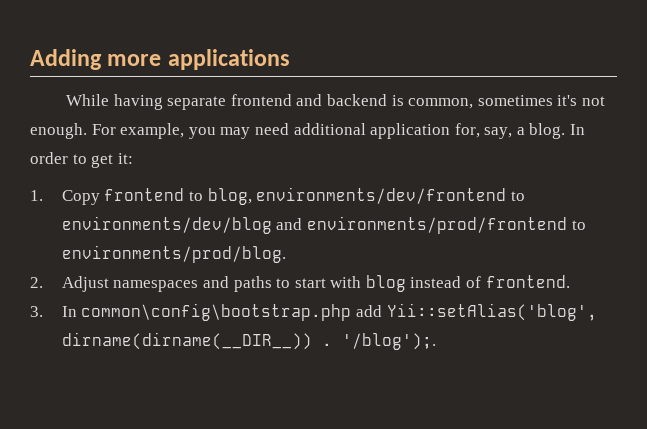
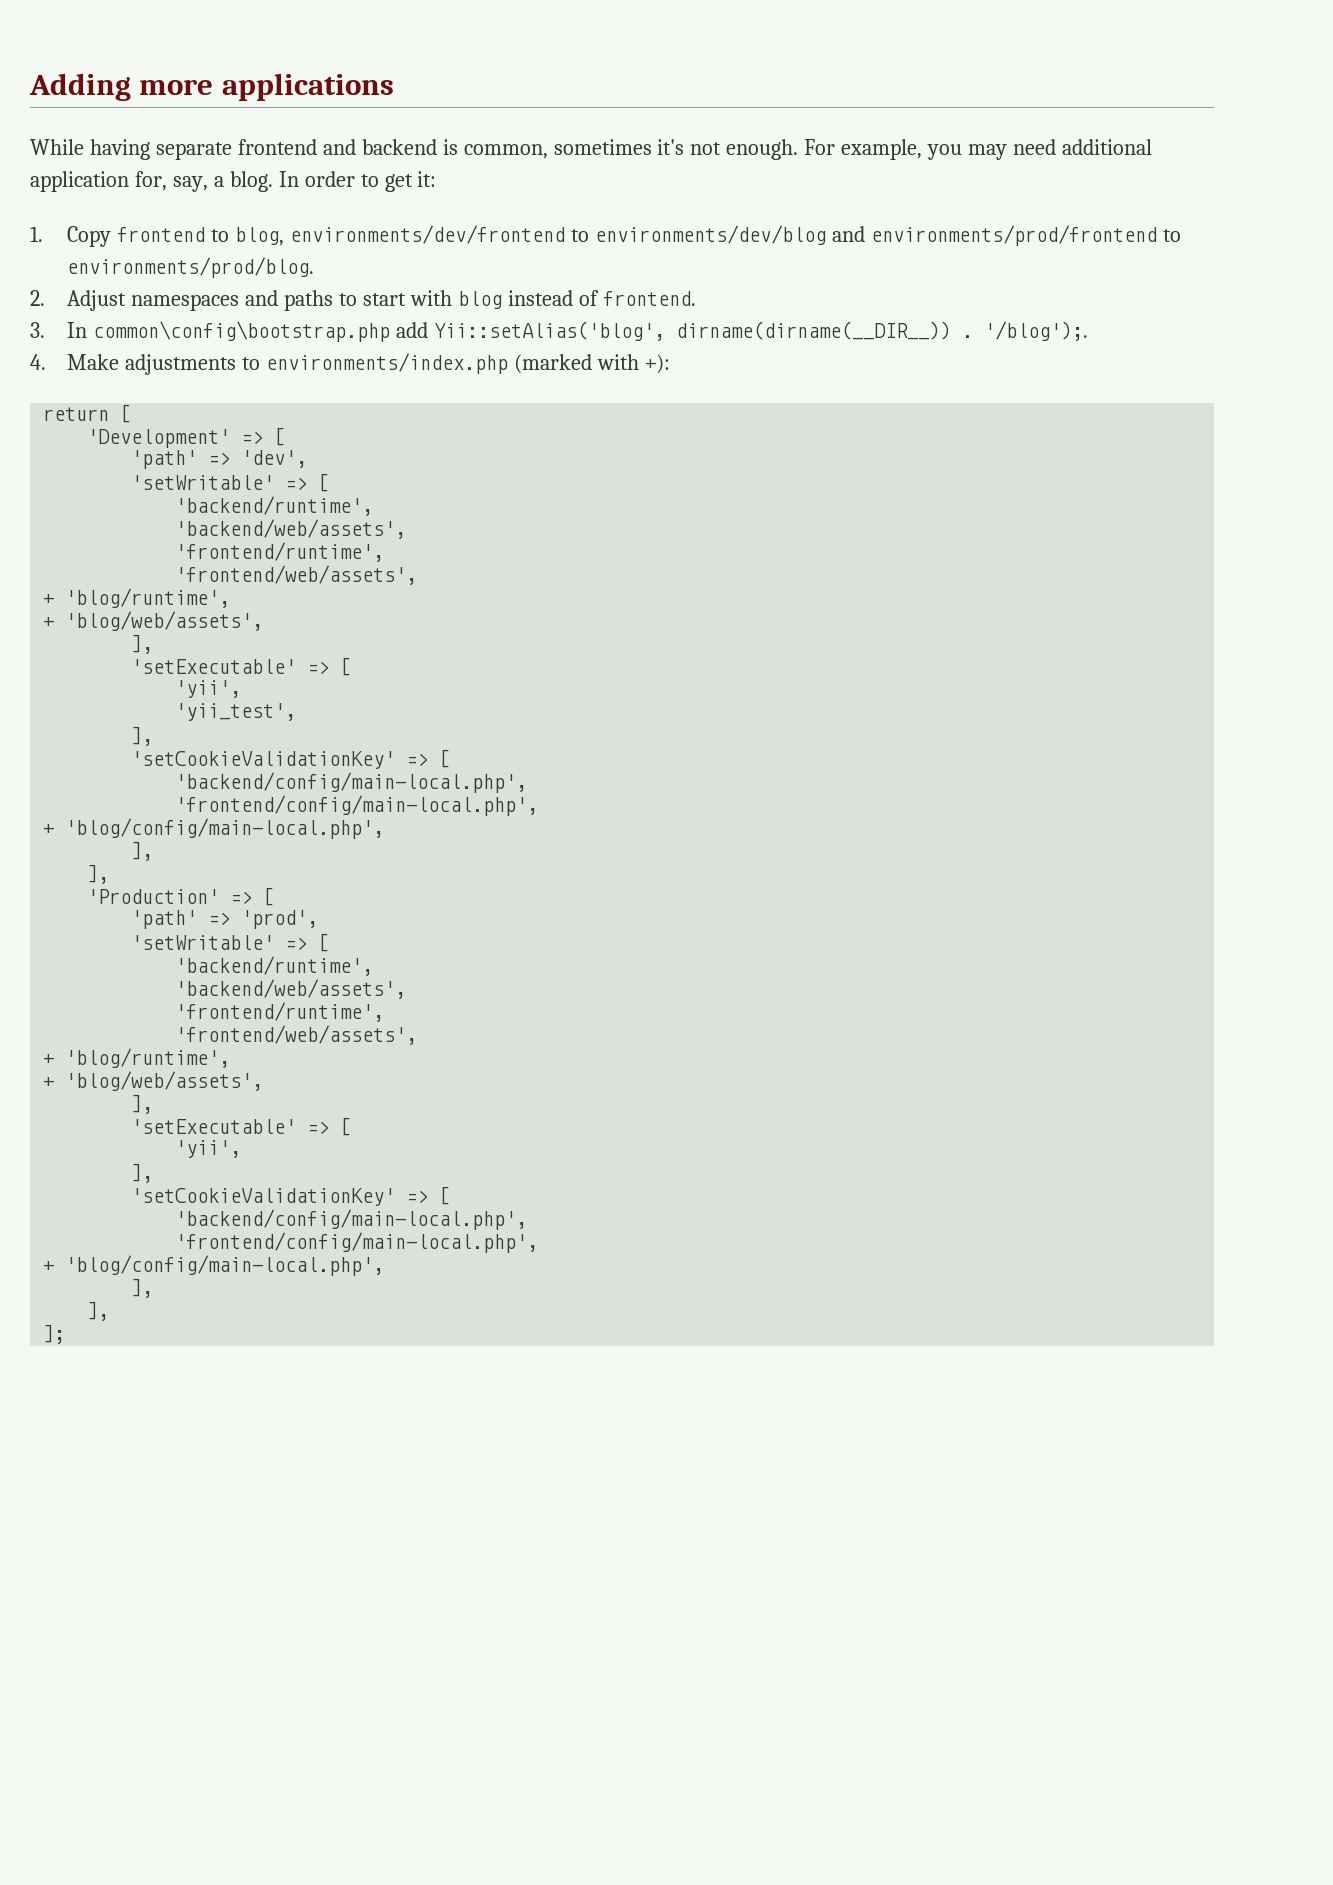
+ 4. Make adjustments to environments/index.php (marked with +):
+ return [
+ 'Development' => [
+ 'path' => 'dev',
+ 'setWritable' => [
+ 'backend/runtime',
+ 'backend/web/assets',
+ 'frontend/runtime',
+ 'frontend/web/assets',
+ + 'blog/runtime',
+ + 'blog/web/assets',
+ ],
+ 'setExecutable' => [
+ 'yii',
+ 'yii_test',
+ ],
+ 'setCookieValidationKey' => [
+ 'backend/config/main-local.php',
+ 'frontend/config/main-local.php',
+ + 'blog/config/main-local.php',
+ ],
+ ],
+ 'Production' => [
+ 'path' => 'prod',
+ 'setWritable' => [
+ 'backend/runtime',
+ 'backend/web/assets',
+ 'frontend/runtime',
+ 'frontend/web/assets',
+ + 'blog/runtime',
+ + 'blog/web/assets',
+ ],
+ 'setExecutable' => [
+ 'yii',
+ ],
+ 'setCookieValidationKey' => [
+ 'backend/config/main-local.php',
+ 'frontend/config/main-local.php',
+ + 'blog/config/main-local.php',
+ ],
+ ],
+ ];

